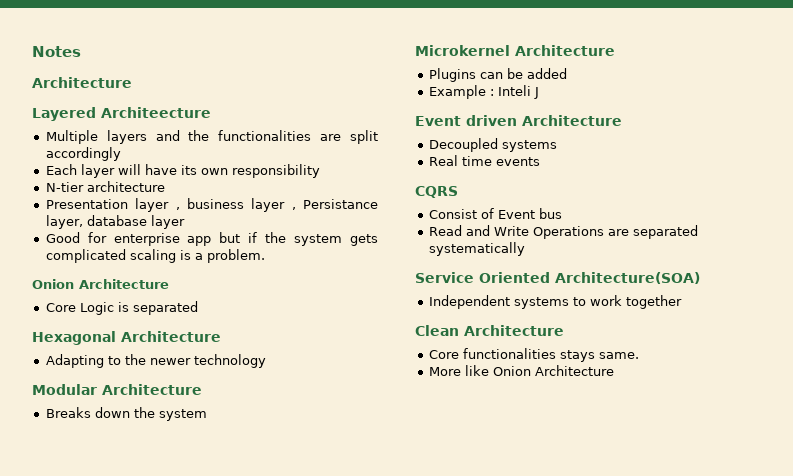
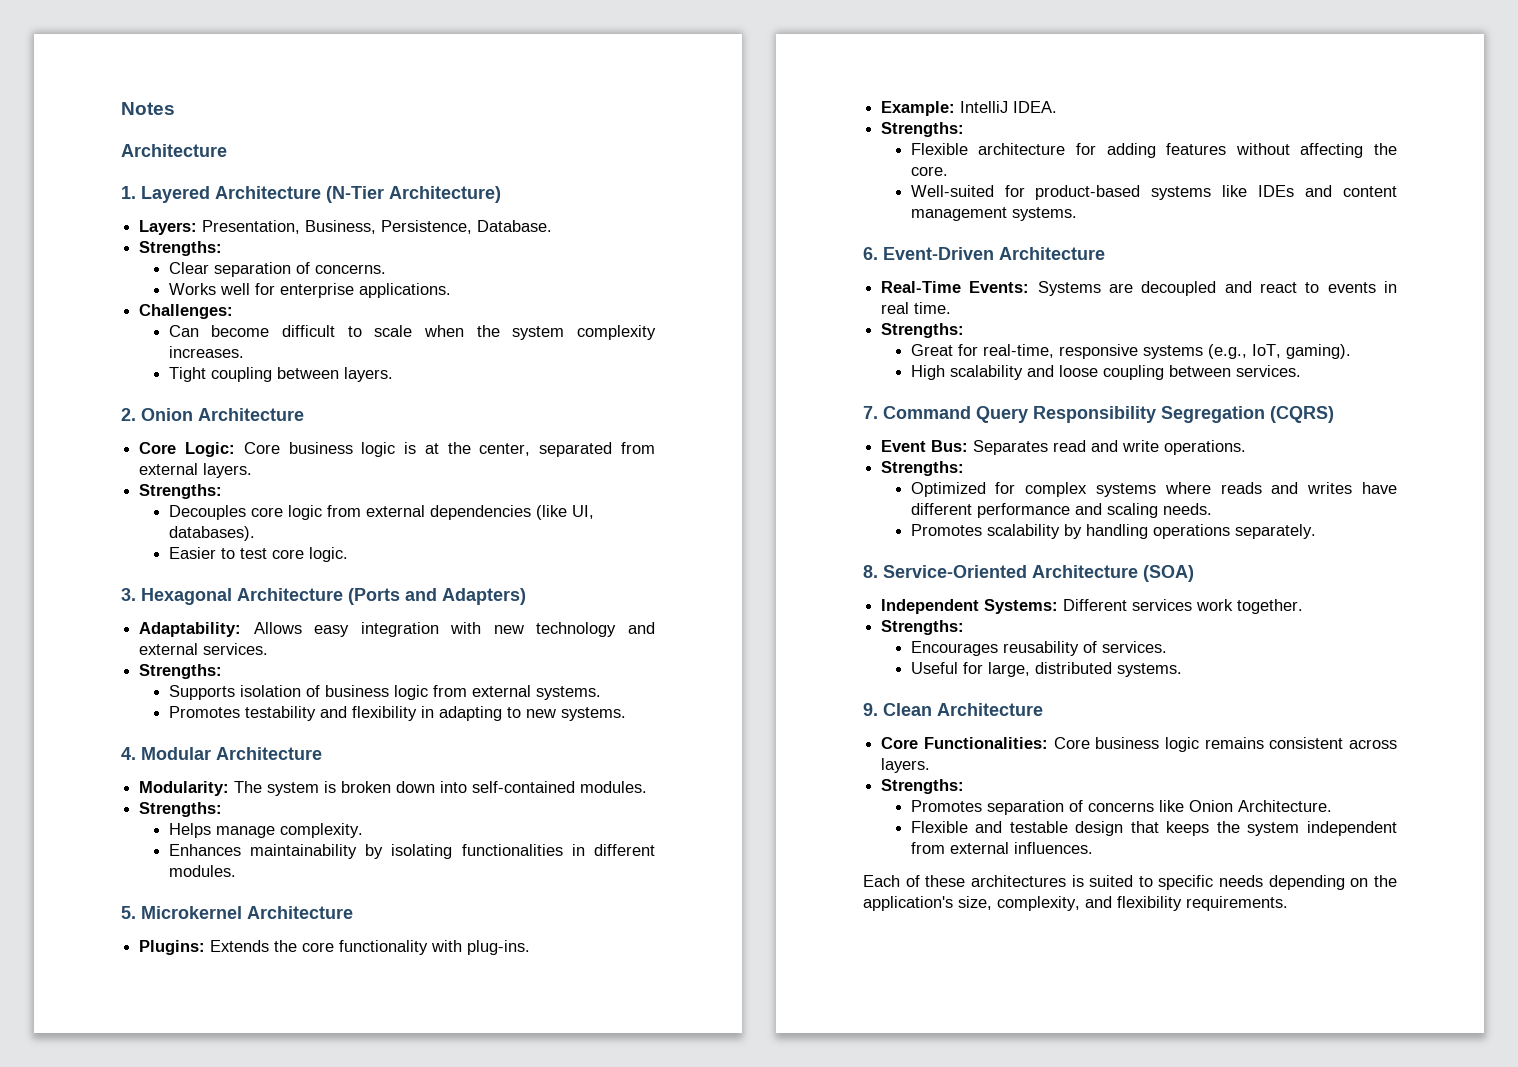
- Layered Architeecture
- Multiple layers and the functionalities are split accordingly
- Each layer will have its own responsibility
- N-tier architecture
- Presentation layer , business layer , Persistance layer, database layer
- Good for enterprise app but if the system gets complicated scaling is a problem.
- Onion Architecture
- Core Logic is separated
- Hexagonal Architecture
- Adapting to the newer technology
- Modular Architecture
- Breaks down the system
- Microkernel Architecture
- Plugins can be added
- Example : Inteli J
- Event driven Architecture
- Decoupled systems
- Real time events
- CQRS
- Consist of Event bus
- Read and Write Operations are separated systematically
- Service Oriented Architecture(SOA)
- Independent systems to work together
- Clean Architecture
- Core functionalities stays same.
- More like Onion Architecture
+ 1. Layered Architecture (N-Tier Architecture)
+ Layers: Presentation, Business, Persistence, Database.
+ Strengths:
+ Clear separation of concerns.
+ Works well for enterprise applications.
+ Challenges:
+ Can become difficult to scale when the system complexity increases.
+ Tight coupling between layers.
+ 2. Onion Architecture
+ Core Logic: Core business logic is at the center, separated from external layers.
+ Strengths:
+ Decouples core logic from external dependencies (like UI, databases).
+ Easier to test core logic.
+ 3. Hexagonal Architecture (Ports and Adapters)
+ Adaptability: Allows easy integration with new technology and external services.
+ Strengths:
+ Supports isolation of business logic from external systems.
+ Promotes testability and flexibility in adapting to new systems.
+ 4. Modular Architecture
+ Modularity: The system is broken down into self-contained modules.
+ Strengths:
+ Helps manage complexity.
+ Enhances maintainability by isolating functionalities in different modules.
+ 5. Microkernel Architecture
+ Plugins: Extends the core functionality with plug-ins.
+ Example: IntelliJ IDEA.
+ Strengths:
+ Flexible architecture for adding features without affecting the core.
+ Well-suited for product-based systems like IDEs and content management systems.
+ 6. Event-Driven Architecture
+ Real-Time Events: Systems are decoupled and react to events in real time.
+ Strengths:
+ Great for real-time, responsive systems (e.g., IoT, gaming).
+ High scalability and loose coupling between services.
+ 7. Command Query Responsibility Segregation (CQRS)
+ Event Bus: Separates read and write operations.
+ Strengths:
+ Optimized for complex systems where reads and writes have different performance and scaling needs.
+ Promotes scalability by handling operations separately.
+ 8. Service-Oriented Architecture (SOA)
+ Independent Systems: Different services work together.
+ Strengths:
+ Encourages reusability of services.
+ Useful for large, distributed systems.
+ 9. Clean Architecture
+ Core Functionalities: Core business logic remains consistent across layers.
+ Strengths:
+ Promotes separation of concerns like Onion Architecture.
+ Flexible and testable design that keeps the system independent from external influences.
+ Each of these architectures is suited to specific needs depending on the application's size, complexity, and flexibility requirements.

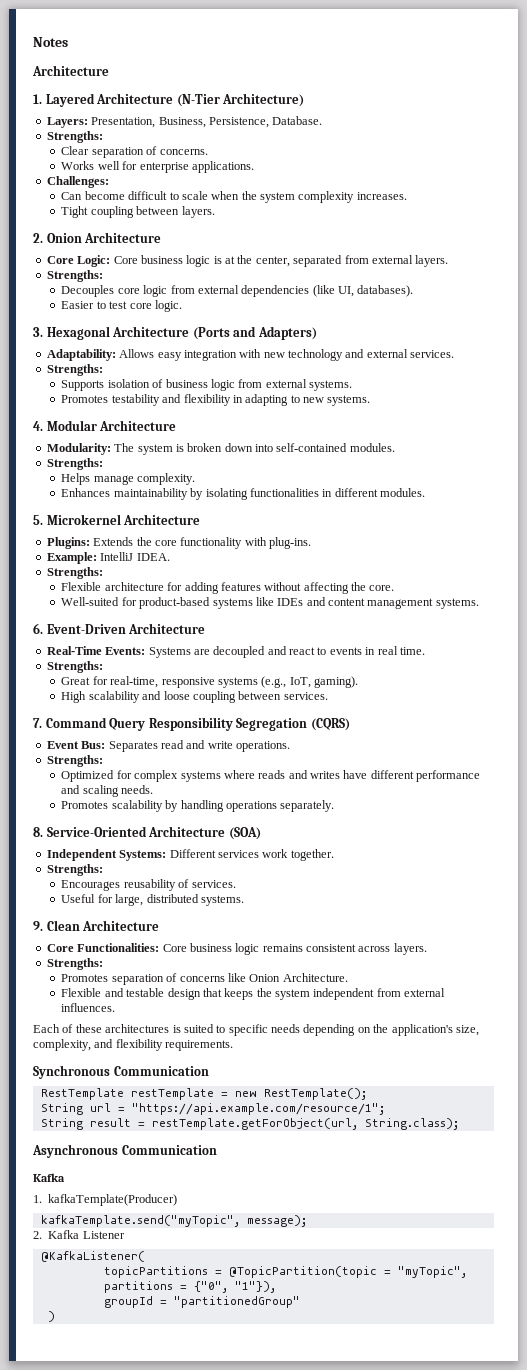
+ Synchronous Communication
+ RestTemplate restTemplate = new RestTemplate();
+ String url = "https://api.example.com/resource/1";
+ String result = restTemplate.getForObject(url, String.class);
+ Asynchronous Communication
+ Kafka
+ 1. kafkaTemplate(Producer)
+ kafkaTemplate.send("myTopic", message);
+ 2. Kafka Listener
+ @KafkaListener(
+ topicPartitions = @TopicPartition(topic = "myTopic", partitions = {"0", "1"}),
+ groupId = "partitionedGroup"
+ )

